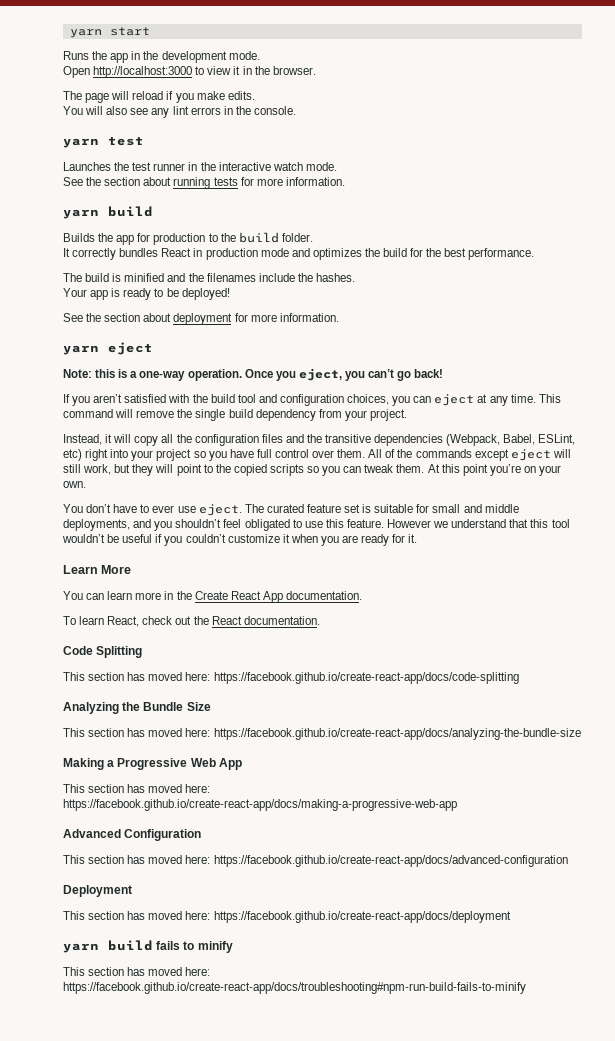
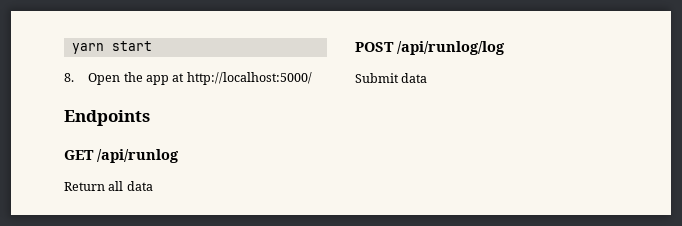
- Runs the app in the development mode.
- Open http://localhost:3000 to view it in the browser.
- The page will reload if you make edits.
- You will also see any lint errors in the console.
- yarn test
- Launches the test runner in the interactive watch mode.
- See the section about running tests for more information.
- yarn build
- Builds the app for production to the build folder.
- It correctly bundles React in production mode and optimizes the build for the best performance.
- The build is minified and the filenames include the hashes.
- Your app is ready to be deployed!
- See the section about deployment for more information.
- yarn eject
- Note: this is a one-way operation. Once you eject, you can’t go back!
- If you aren’t satisfied with the build tool and configuration choices, you can eject at any time. This command will remove the single build dependency from your project.
- Instead, it will copy all the configuration files and the transitive dependencies (Webpack, Babel, ESLint, etc) right into your project so you have full control over them. All of the commands except eject will still work, but they will point to the copied scripts so you can tweak them. At this point you’re on your own.
- You don’t have to ever use eject. The curated feature set is suitable for small and middle deployments, and you shouldn’t feel obligated to use this feature. However we understand that this tool wouldn’t be useful if you couldn’t customize it when you are ready for it.
- Learn More
- You can learn more in the Create React App documentation.
- To learn React, check out the React documentation.
- Code Splitting
- This section has moved here: https://facebook.github.io/create-react-app/docs/code-splitting
- Analyzing the Bundle Size
- This section has moved here: https://facebook.github.io/create-react-app/docs/analyzing-the-bundle-size
- Making a Progressive Web App
- This section has moved here: https://facebook.github.io/create-react-app/docs/making-a-progressive-web-app
- Advanced Configuration
- This section has moved here: https://facebook.github.io/create-react-app/docs/advanced-configuration
- Deployment
- This section has moved here: https://facebook.github.io/create-react-app/docs/deployment
- yarn build fails to minify
- This section has moved here: https://facebook.github.io/create-react-app/docs/troubleshooting#npm-run-build-fails-to-minify
+ 8. Open the app at http://localhost:5000/
+ Endpoints
+ GET /api/runlog
+ Return all data
+ POST /api/runlog/log
+ Submit data

